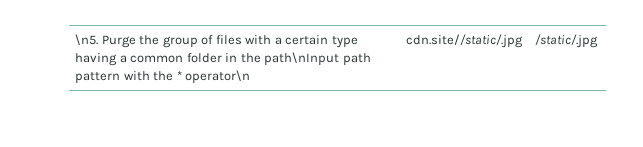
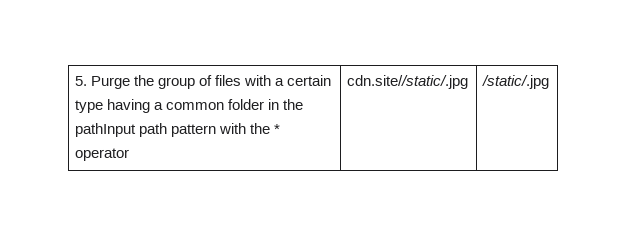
- \n5. Purge the group of files with a certain type having a common folder in the path\nInput path pattern with the * operator\n | cdn.site//static/.jpg | /static/.jpg
+ 5. Purge the group of files with a certain type having a common folder in the pathInput path pattern with the * operator | cdn.site//static/.jpg | /static/.jpg

